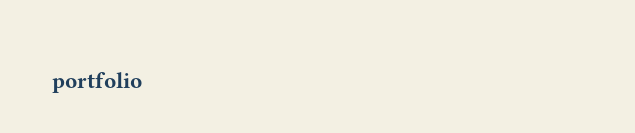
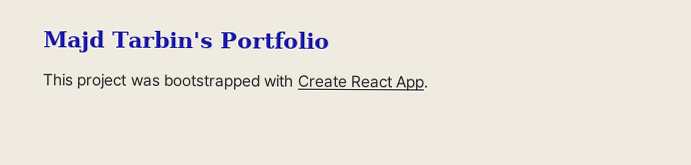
- portfolio
+ Majd Tarbin's Portfolio
+ This project was bootstrapped with Create React App.

